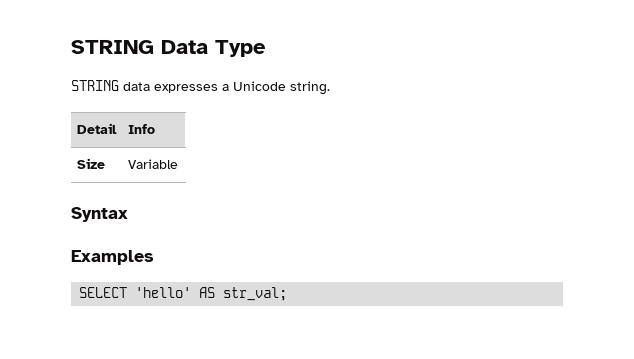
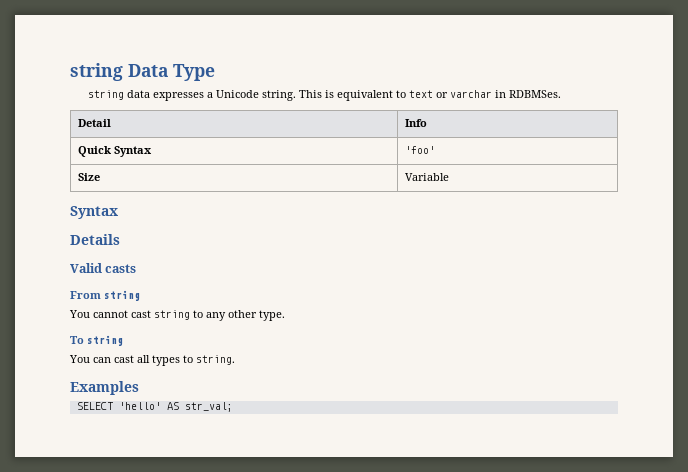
- STRING Data Type
+ string Data Type
- STRING data expresses a Unicode string.
+ string data expresses a Unicode string. This is equivalent to text or varchar in RDBMSes.
+ Quick Syntax | 'foo'
+ Details
+ Valid casts
+ From string
+ You cannot cast string to any other type.
+ To string
+ You can cast all types to string.

